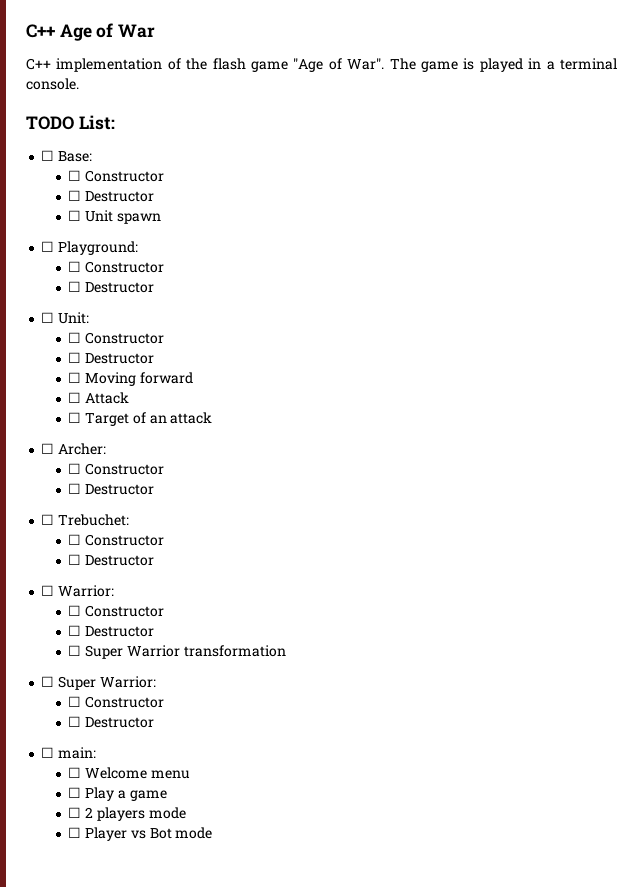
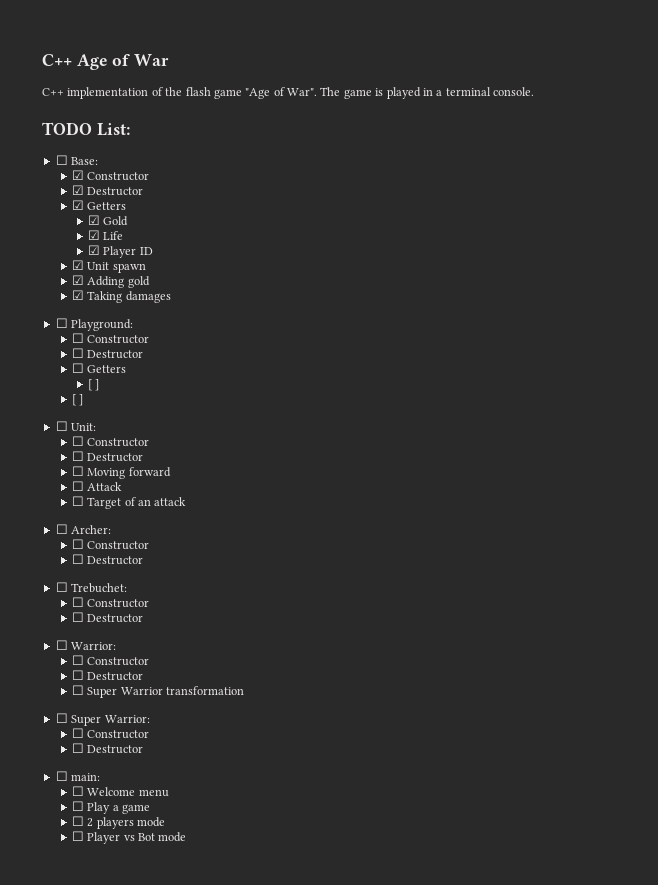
  ☐ Base:
- ☐ Constructor
- ☐ Destructor
- ☐ Unit spawn
+ ☑ Constructor
+ ☑ Destructor
+ ☑ Getters
+ ☑ Gold
+ ☑ Life
+ ☑ Player ID
+ ☑ Unit spawn
+ ☑ Adding gold
+ ☑ Taking damages
+ ☐ Getters
+ [ ]
+ [ ]

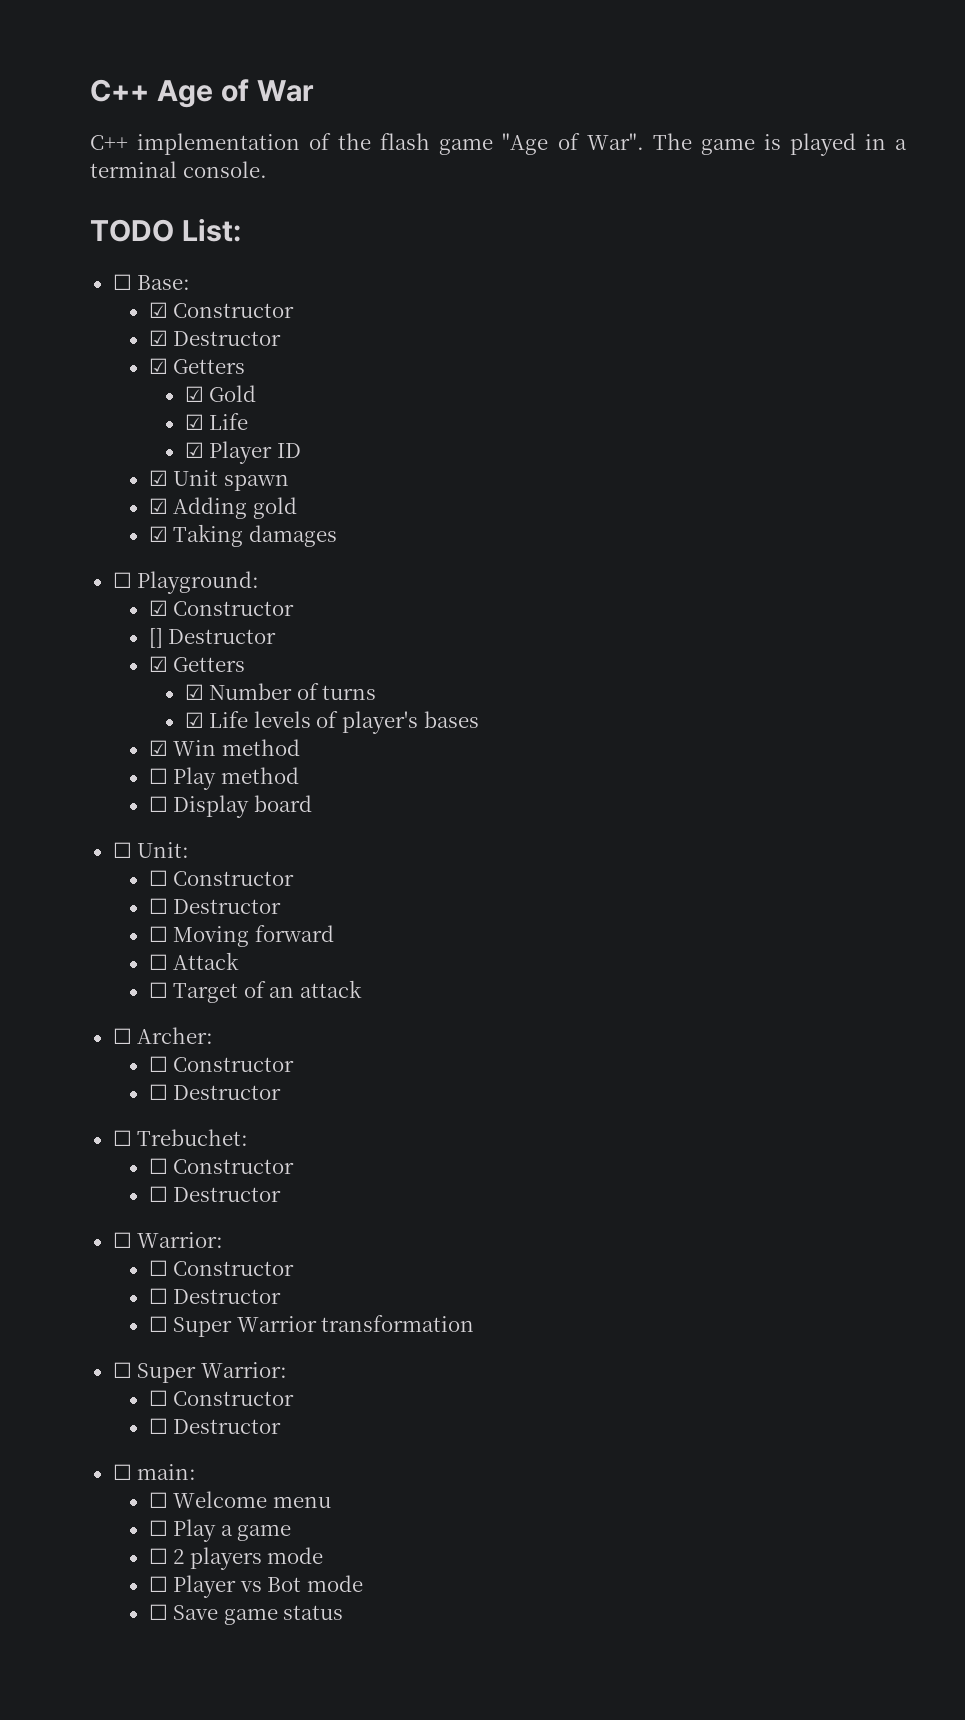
  ☐ Playground:
- ☐ Constructor
- ☐ Destructor
- ☐ Getters
- [ ]
- [ ]
+ ☑ Constructor
+ [] Destructor
+ ☑ Getters
+ ☑ Number of turns
+ ☑ Life levels of player's bases
+ ☑ Win method
+ ☐ Play method
+ ☐ Display board
+ ☐ Save game status

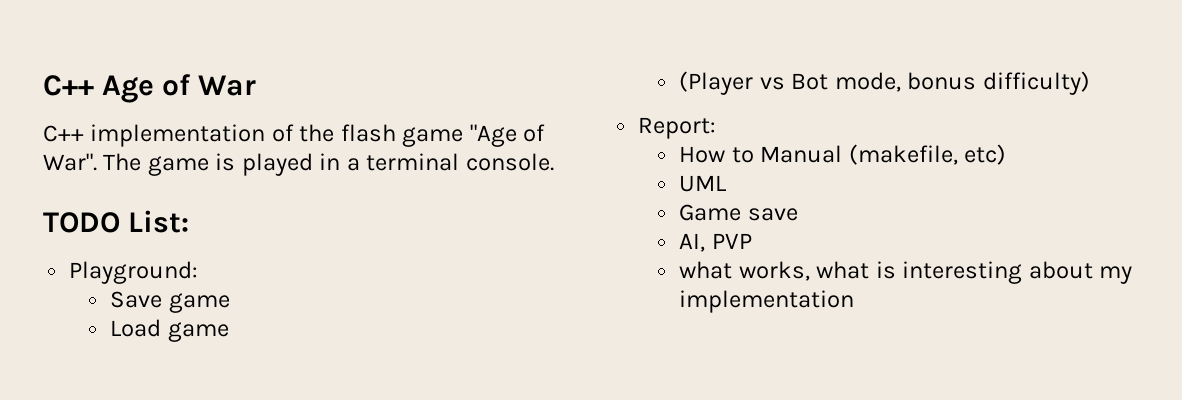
- ☐ Base:
- ☑ Constructor
- ☑ Destructor
- ☑ Getters
- ☑ Gold
- ☑ Life
- ☑ Player ID
- ☑ Unit spawn
- ☑ Adding gold
- ☑ Taking damages
- ☐ Playground:
- ☑ Constructor
- [] Destructor
- ☑ Getters
- ☑ Number of turns
- ☑ Life levels of player's bases
- ☑ Win method
- ☐ Play method
- ☐ Display board
- ☐ Unit:
- ☐ Constructor
- ☐ Destructor
- ☐ Moving forward
- ☐ Attack
- ☐ Target of an attack
- ☐ Archer:
- ☐ Constructor
- ☐ Destructor
- ☐ Trebuchet:
- ☐ Constructor
- ☐ Destructor
- ☐ Warrior:
- ☐ Constructor
- ☐ Destructor
- ☐ Super Warrior transformation
- ☐ Super Warrior:
- ☐ Constructor
- ☐ Destructor
- ☐ main:
- ☐ Welcome menu
- ☐ Play a game
- ☐ 2 players mode
- ☐ Player vs Bot mode
- ☐ Save game status
+ Playground:
+ Save game
+ Load game
+ (Player vs Bot mode, bonus difficulty)
+ Report:
+ How to Manual (makefile, etc)
+ UML
+ Game save
+ AI, PVP
+ what works, what is interesting about my implementation

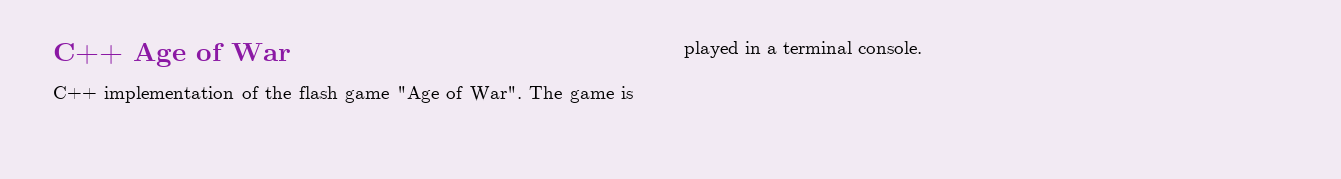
- TODO List:
- Playground:
- Save game
- Load game
- (Player vs Bot mode, bonus difficulty)
- Report:
- How to Manual (makefile, etc)
- UML
- Game save
- AI, PVP
- what works, what is interesting about my implementation

